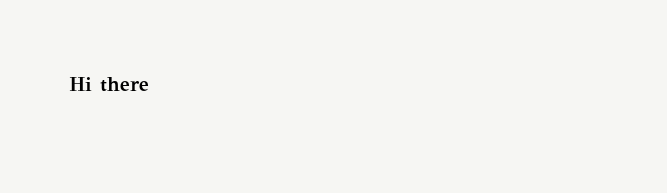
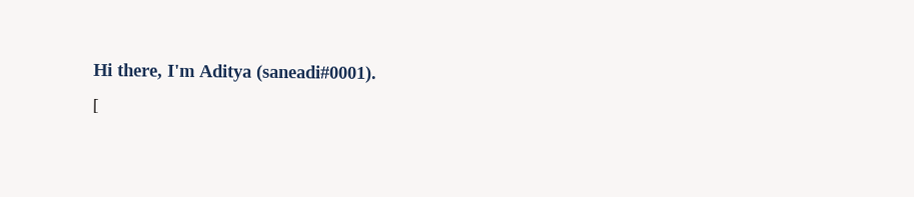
- Hi there
+ Hi there, I'm Aditya (saneadi#0001).
+ [

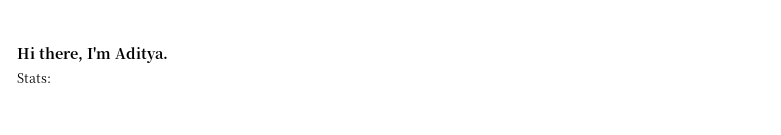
- Hi there, I'm Aditya (saneadi#0001).
- [
+ Hi there, I'm Aditya.
+ Stats:

